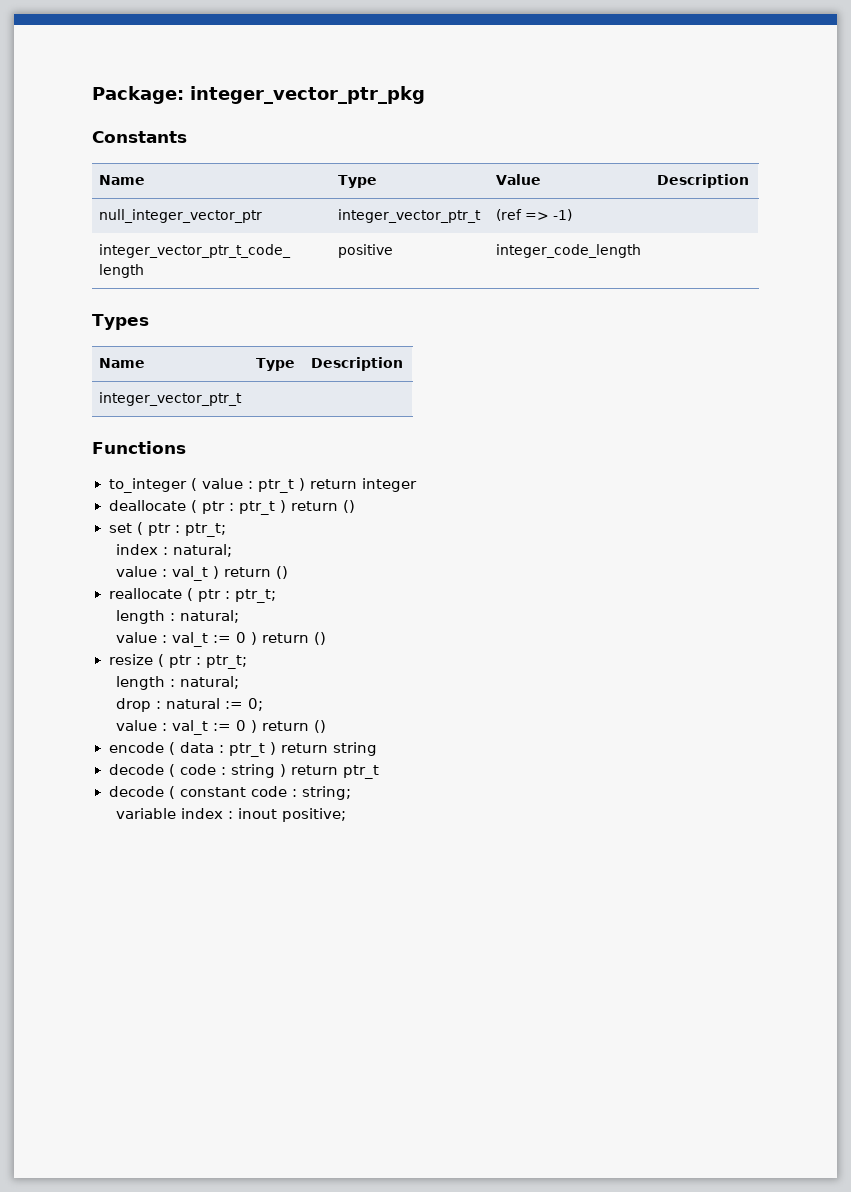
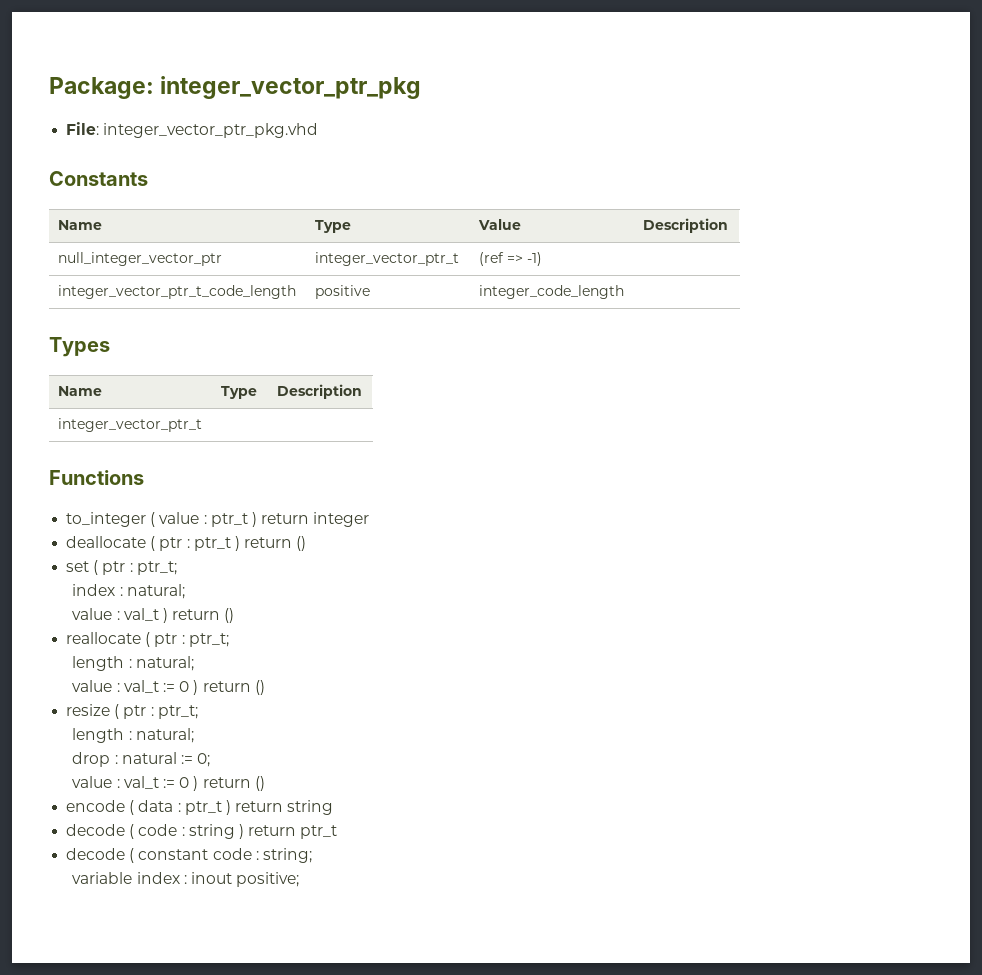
+ File: integer_vector_ptr_pkg.vhd

